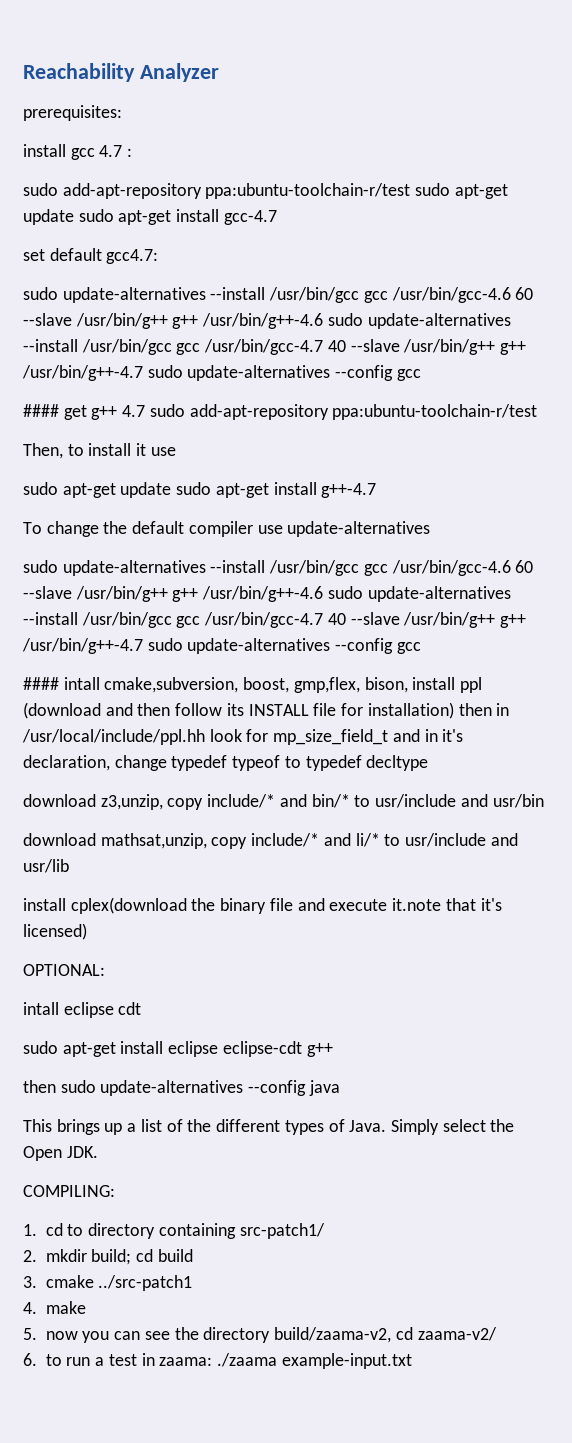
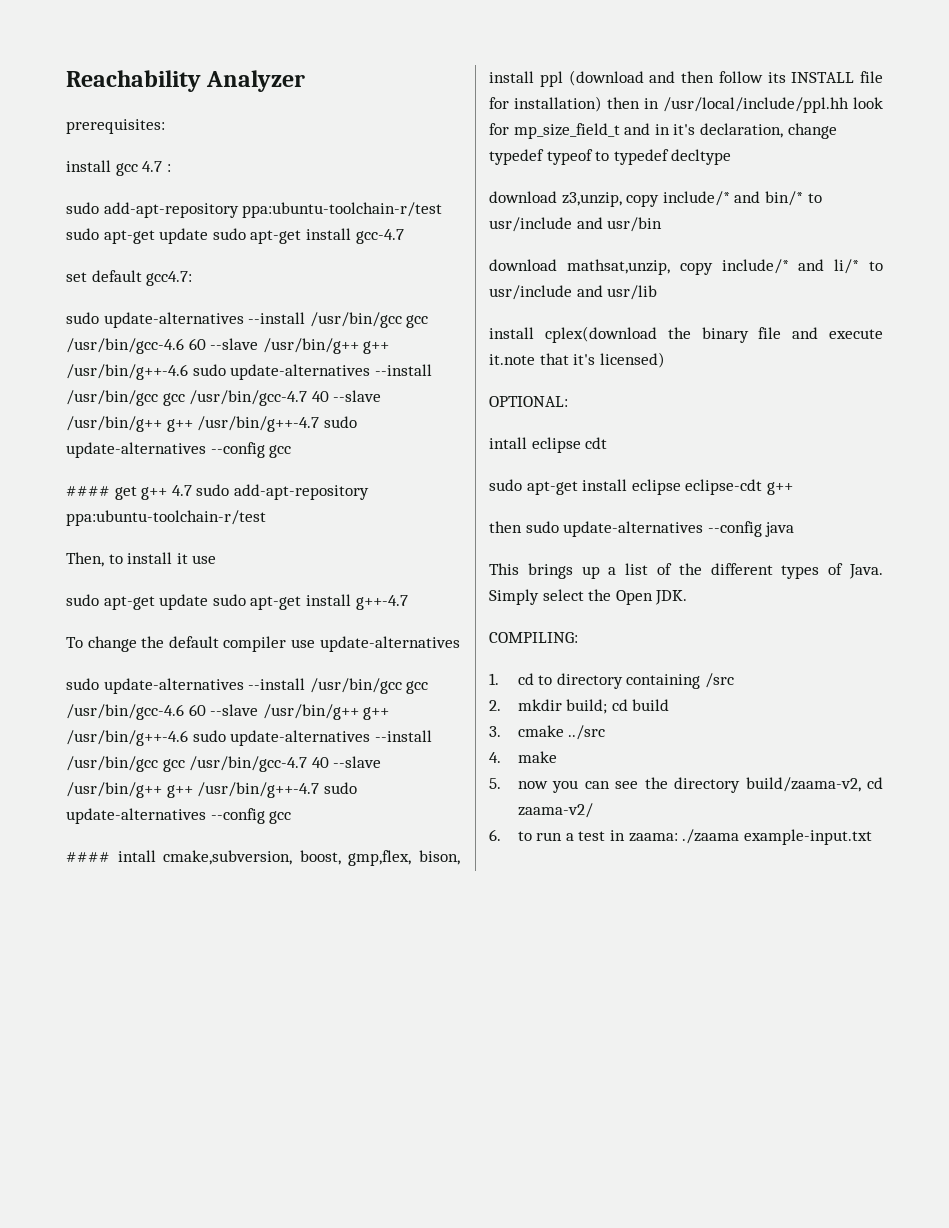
- 1. cd to directory containing src-patch1/
+ 1. cd to directory containing /src
- 3. cmake ../src-patch1
+ 3. cmake ../src

